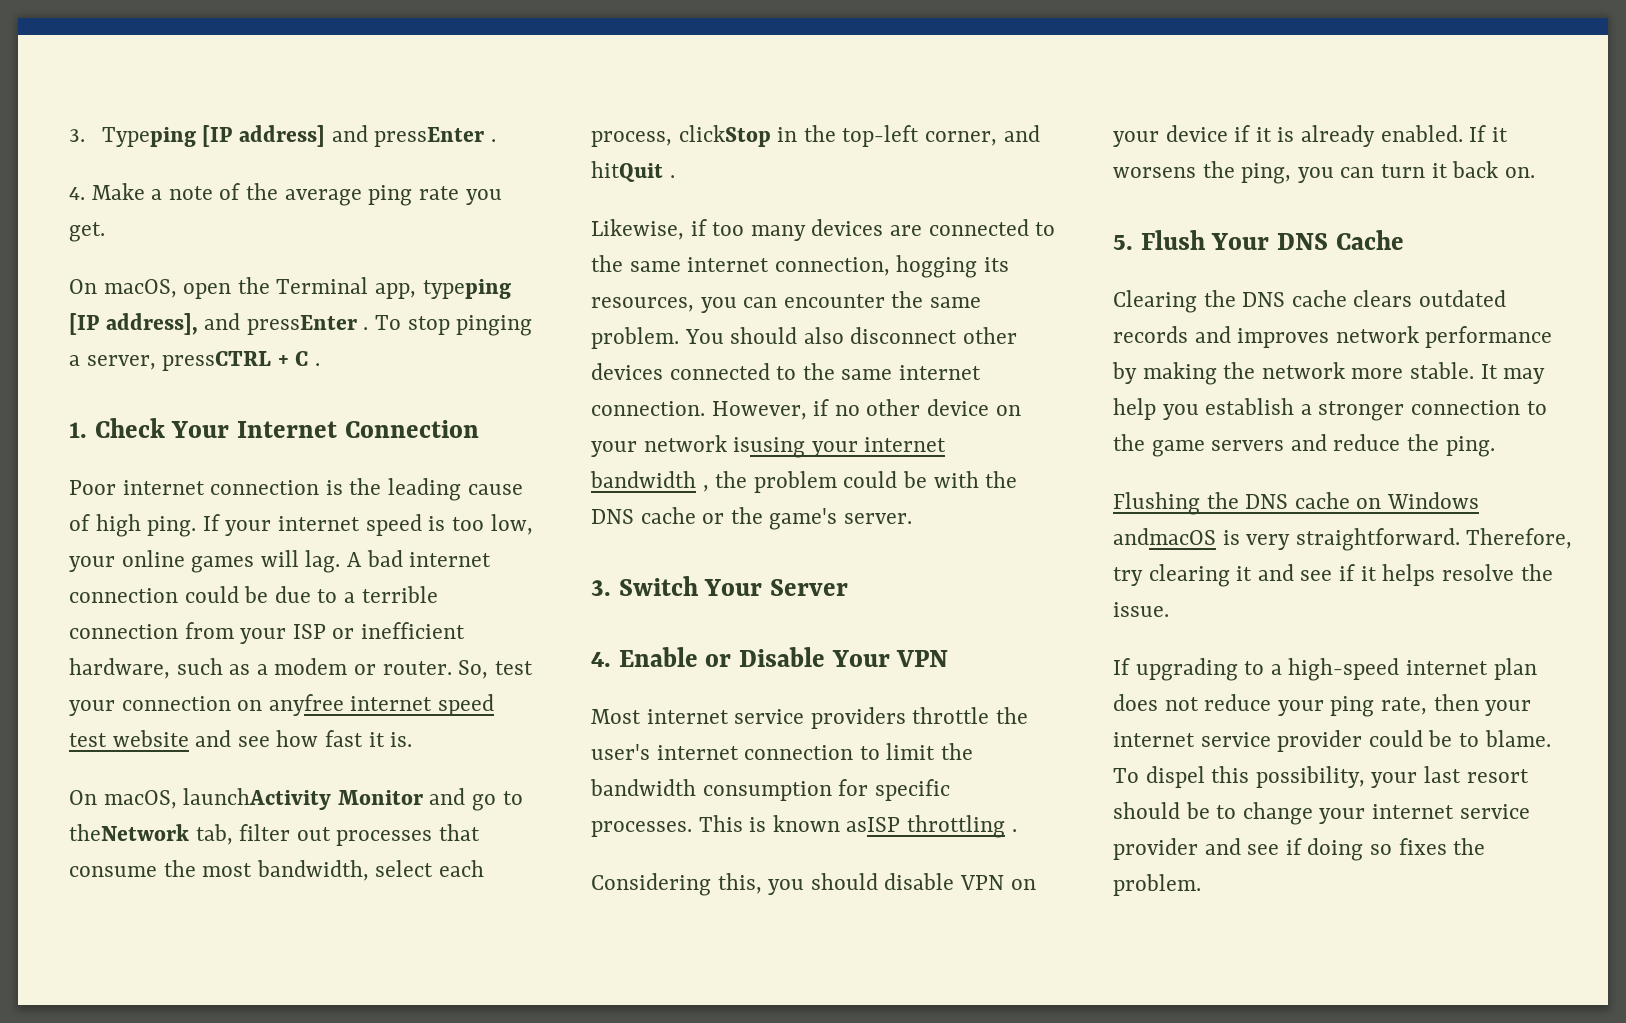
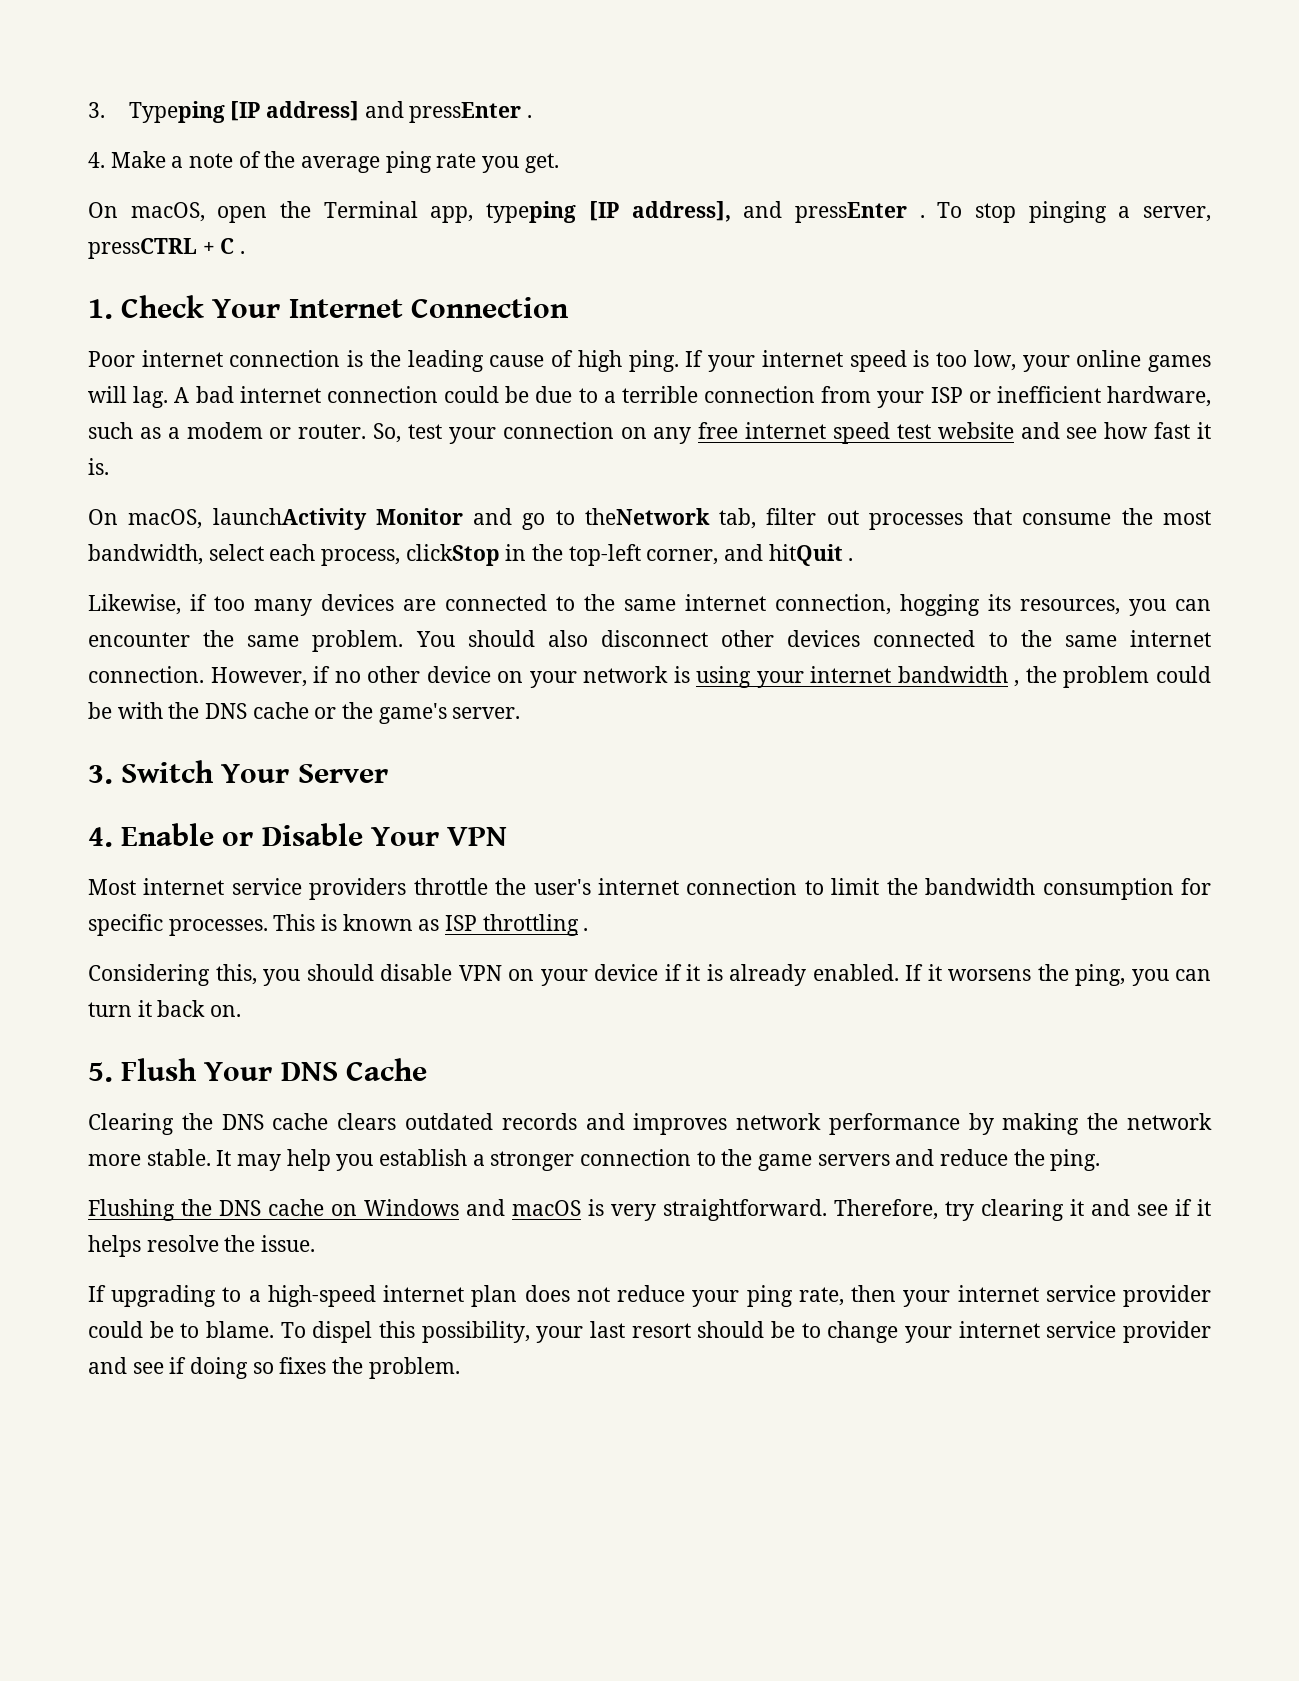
- So, test your connection on anyfree internet speed test website and see how fast it is.
+ So, test your connection on any free internet speed test website and see how fast it is.
- However, if no other device on your network isusing your internet bandwidth , the problem could be with the DNS cache or the game's server.
+ However, if no other device on your network is using your internet bandwidth , the problem could be with the DNS cache or the game's server.
- This is known asISP throttling .
+ This is known as ISP throttling .
- Flushing the DNS cache on Windows andmacOS is very straightforward.
+ Flushing the DNS cache on Windows and macOS is very straightforward.

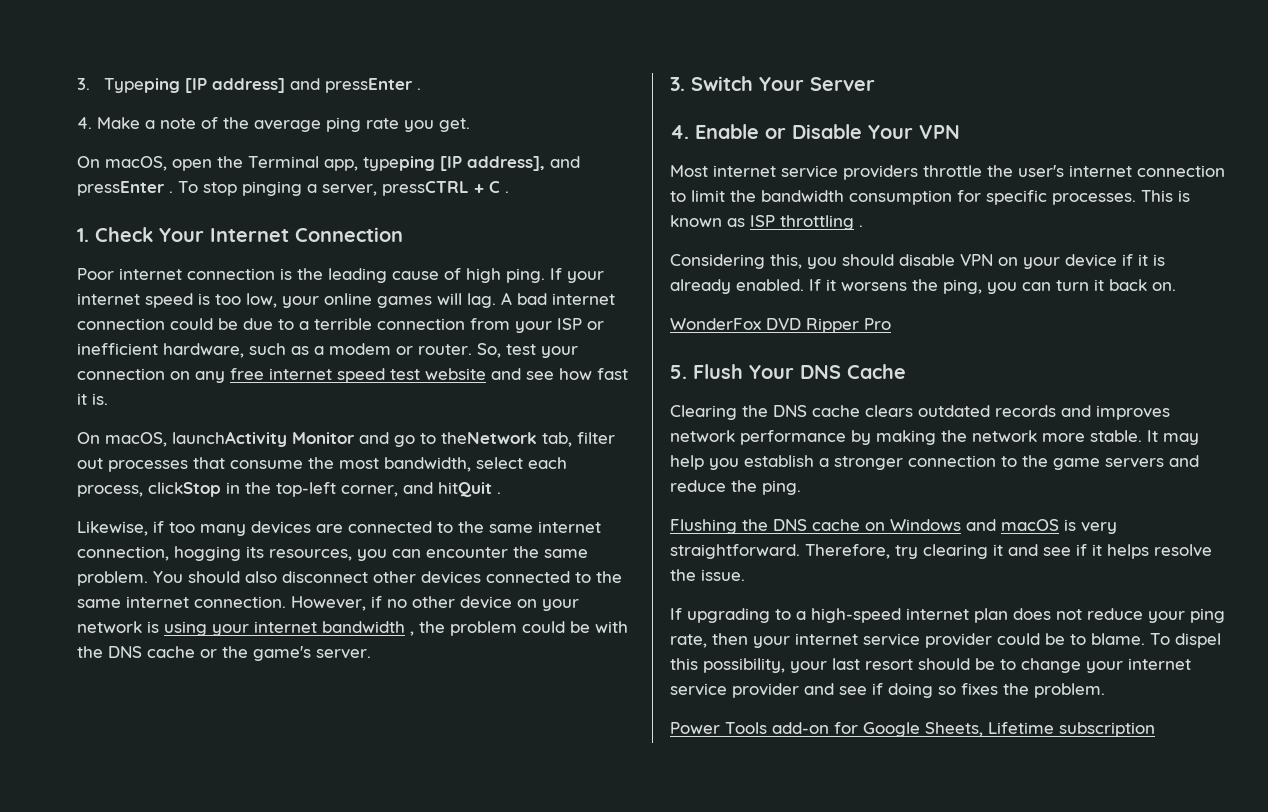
+ WonderFox DVD Ripper Pro
+ Power Tools add-on for Google Sheets, Lifetime subscription

